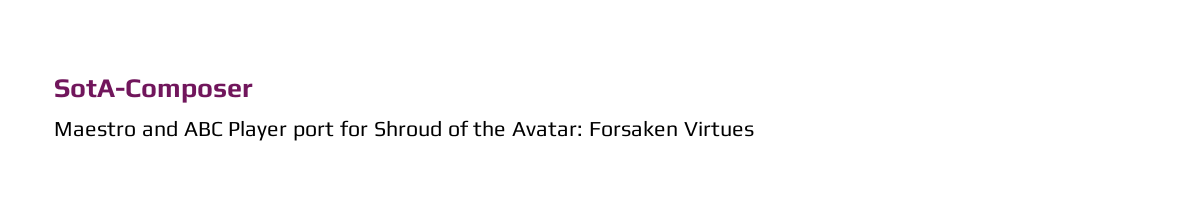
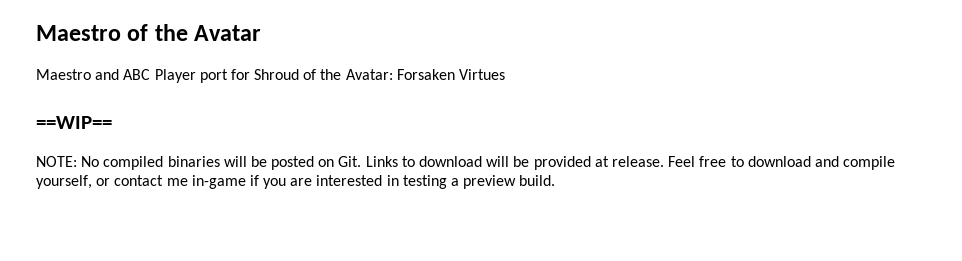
- SotA-Composer
+ Maestro of the Avatar
+ ==WIP==
+ NOTE: No compiled binaries will be posted on Git. Links to download will be provided at release. Feel free to download and compile yourself, or contact me in-game if you are interested in testing a preview build.

